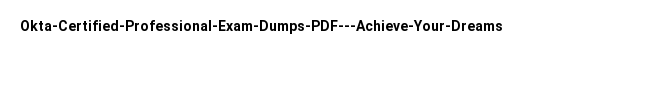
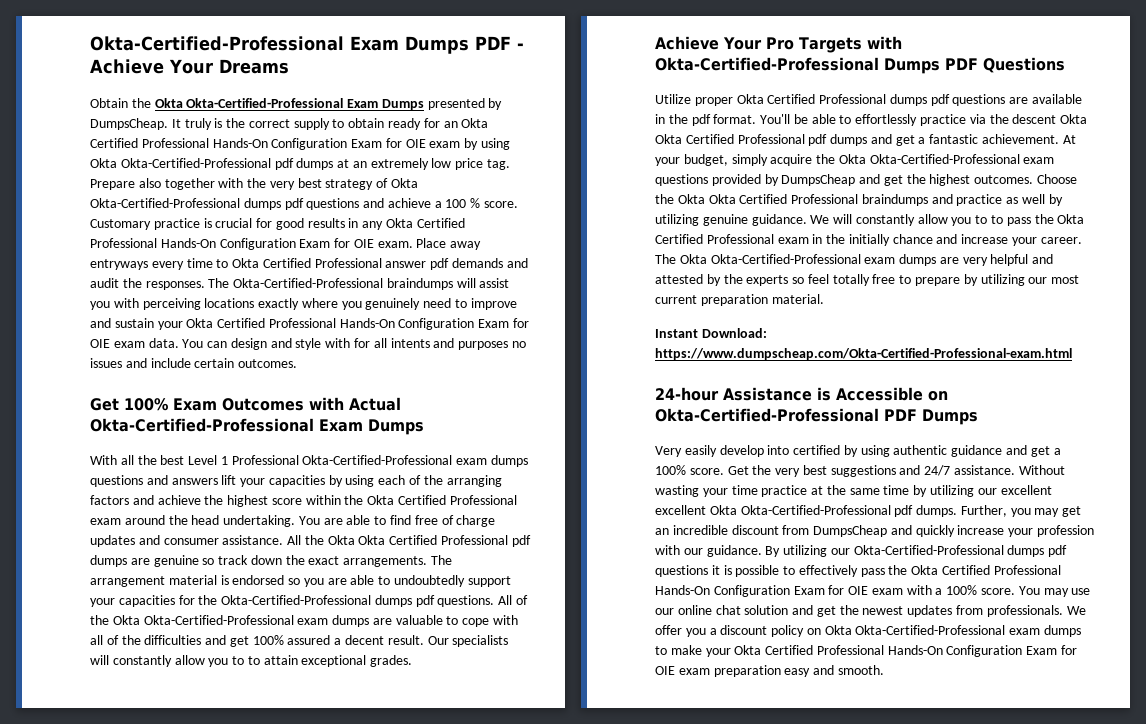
- Okta-Certified-Professional-Exam-Dumps-PDF---Achieve-Your-Dreams
+ Okta-Certified-Professional Exam Dumps PDF - Achieve Your Dreams
+ Obtain the Okta Okta-Certified-Professional Exam Dumps presented by DumpsCheap. It truly is the correct supply to obtain ready for an Okta Certified Professional Hands-On Configuration Exam for OIE exam by using Okta Okta-Certified-Professional pdf dumps at an extremely low price tag. Prepare also together with the very best strategy of Okta Okta-Certified-Professional dumps pdf questions and achieve a 100 % score. Customary practice is crucial for good results in any Okta Certified Professional Hands-On Configuration Exam for OIE exam. Place away entryways every time to Okta Certified Professional answer pdf demands and audit the responses. The Okta-Certified-Professional braindumps will assist you with perceiving locations exactly where you genuinely need to improve and sustain your Okta Certified Professional Hands-On Configuration Exam for OIE exam data. You can design and style with for all intents and purposes no issues and include certain outcomes.
+ Get 100% Exam Outcomes with Actual Okta-Certified-Professional Exam Dumps
+ With all the best Level 1 Professional Okta-Certified-Professional exam dumps questions and answers lift your capacities by using each of the arranging factors and achieve the highest score within the Okta Certified Professional exam around the head undertaking. You are able to find free of charge updates and consumer assistance. All the Okta Okta Certified Professional pdf dumps are genuine so track down the exact arrangements. The arrangement material is endorsed so you are able to undoubtedly support your capacities for the Okta-Certified-Professional dumps pdf questions. All of the Okta Okta-Certified-Professional exam dumps are valuable to cope with all of the difficulties and get 100% assured a decent result. Our specialists will constantly allow you to to attain exceptional grades.
+ Achieve Your Pro Targets with Okta-Certified-Professional Dumps PDF Questions
+ Utilize proper Okta Certified Professional dumps pdf questions are available in the pdf format. You'll be able to effortlessly practice via the descent Okta Okta Certified Professional pdf dumps and get a fantastic achievement. At your budget, simply acquire the Okta Okta-Certified-Professional exam questions provided by DumpsCheap and get the highest outcomes. Choose the Okta Okta Certified Professional braindumps and practice as well by utilizing genuine guidance. We will constantly allow you to to pass the Okta Certified Professional exam in the initially chance and increase your career. The Okta Okta-Certified-Professional exam dumps are very helpful and attested by the experts so feel totally free to prepare by utilizing our most current preparation material.
+ Instant Download: https://www.dumpscheap.com/Okta-Certified-Professional-exam.html
+ 24-hour Assistance is Accessible on Okta-Certified-Professional PDF Dumps
+ Very easily develop into certified by using authentic guidance and get a 100% score. Get the very best suggestions and 24/7 assistance. Without wasting your time practice at the same time by utilizing our excellent excellent Okta Okta-Certified-Professional pdf dumps. Further, you may get an incredible discount from DumpsCheap and quickly increase your profession with our guidance. By utilizing our Okta-Certified-Professional dumps pdf questions it is possible to effectively pass the Okta Certified Professional Hands-On Configuration Exam for OIE exam with a 100% score. You may use our online chat solution and get the newest updates from professionals. We offer you a discount policy on Okta Okta-Certified-Professional exam dumps to make your Okta Certified Professional Hands-On Configuration Exam for OIE exam preparation easy and smooth.

